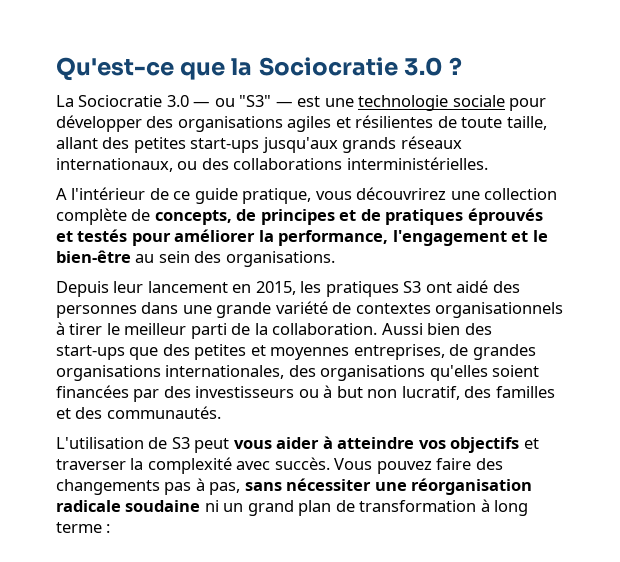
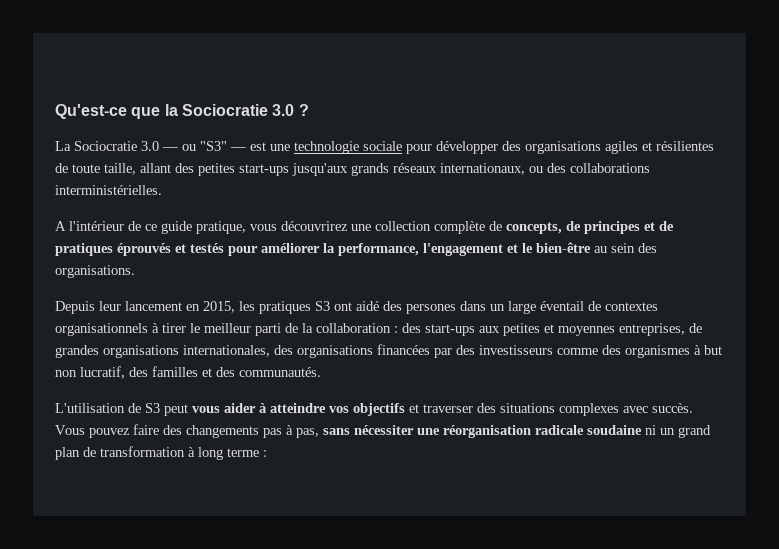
- Depuis leur lancement en 2015, les pratiques S3 ont aidé des personnes dans une grande variété de contextes organisationnels à tirer le meilleur parti de la collaboration. Aussi bien des start-ups que des petites et moyennes entreprises, de grandes organisations internationales, des organisations qu'elles soient financées par des investisseurs ou à but non lucratif, des familles et des communautés.
+ Depuis leur lancement en 2015, les pratiques S3 ont aidé des persones dans un large éventail de contextes organisationnels à tirer le meilleur parti de la collaboration : des start-ups aux petites et moyennes entreprises, de grandes organisations internationales, des organisations financées par des investisseurs comme des organismes à but non lucratif, des familles et des communautés.
- L'utilisation de S3 peut vous aider à atteindre vos objectifs et traverser la complexité avec succès.
+ L'utilisation de S3 peut vous aider à atteindre vos objectifs et traverser des situations complexes avec succès.

